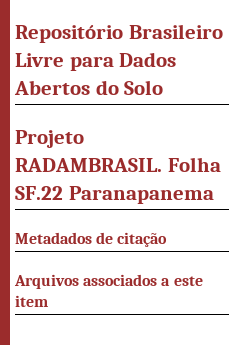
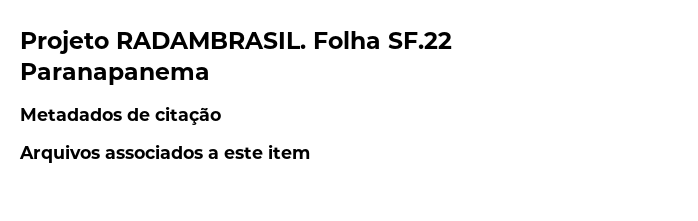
- Repositório Brasileiro Livre para Dados Abertos do Solo

